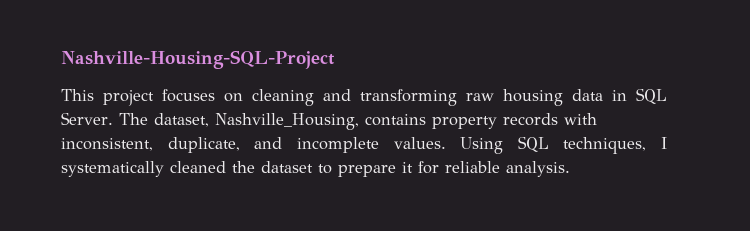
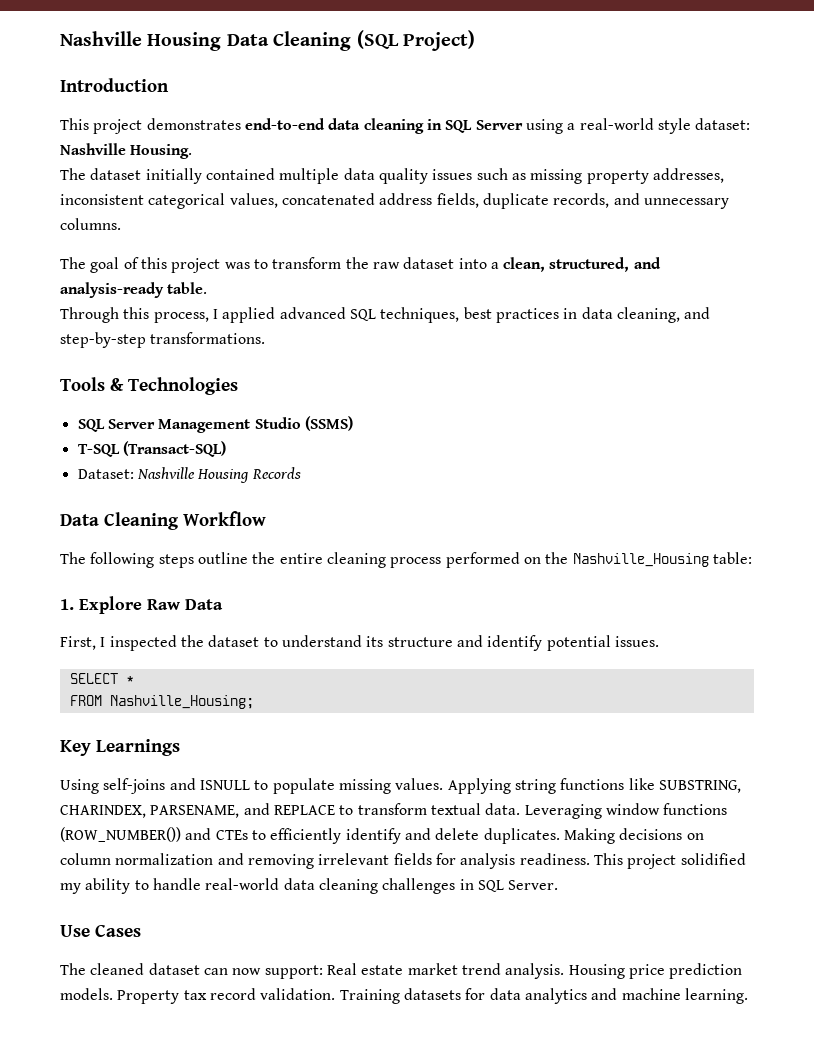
- Nashville-Housing-SQL-Project
- This project focuses on cleaning and transforming raw housing data in SQL Server. The dataset, Nashville_Housing, contains property records with inconsistent, duplicate, and incomplete values. Using SQL techniques, I systematically cleaned the dataset to prepare it for reliable analysis.
+ Nashville Housing Data Cleaning (SQL Project)
+ Introduction
+ This project demonstrates end-to-end data cleaning in SQL Server using a real-world style dataset: Nashville Housing.
+ The dataset initially contained multiple data quality issues such as missing property addresses, inconsistent categorical values, concatenated address fields, duplicate records, and unnecessary columns.
+ The goal of this project was to transform the raw dataset into a clean, structured, and analysis-ready table.
+ Through this process, I applied advanced SQL techniques, best practices in data cleaning, and step-by-step transformations.
+ Tools & Technologies
+ SQL Server Management Studio (SSMS)
+ T-SQL (Transact-SQL)
+ Dataset: Nashville Housing Records
+ Data Cleaning Workflow
+ The following steps outline the entire cleaning process performed on the Nashville_Housing table:
+ 1. Explore Raw Data
+ First, I inspected the dataset to understand its structure and identify potential issues.
+ SELECT *
+ FROM Nashville_Housing;
+ Key Learnings
+ Using self-joins and ISNULL to populate missing values. Applying string functions like SUBSTRING, CHARINDEX, PARSENAME, and REPLACE to transform textual data. Leveraging window functions (ROW_NUMBER()) and CTEs to efficiently identify and delete duplicates. Making decisions on column normalization and removing irrelevant fields for analysis readiness. This project solidified my ability to handle real-world data cleaning challenges in SQL Server.
+ Use Cases
+ The cleaned dataset can now support: Real estate market trend analysis. Housing price prediction models. Property tax record validation. Training datasets for data analytics and machine learning.

